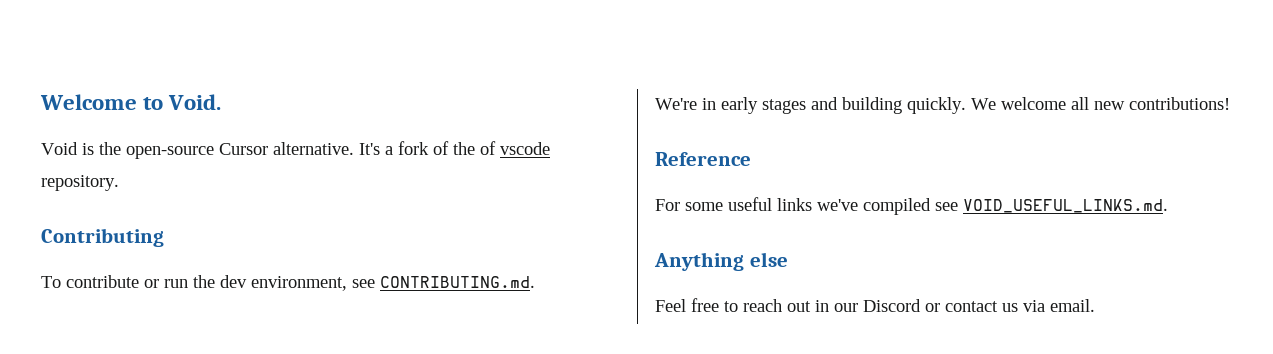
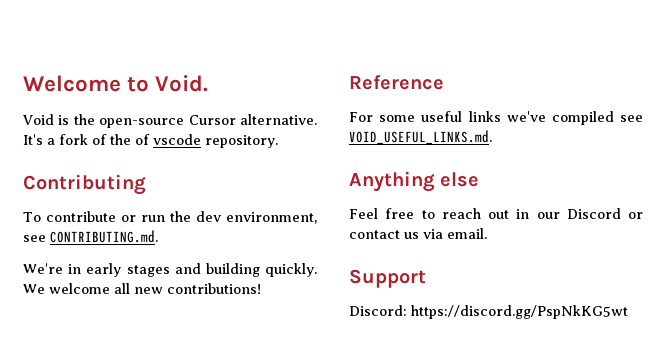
+ Support
+ Discord: https://discord.gg/PspNkKG5wt

